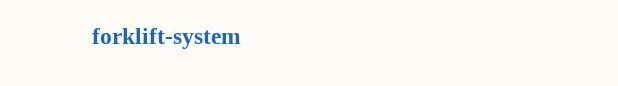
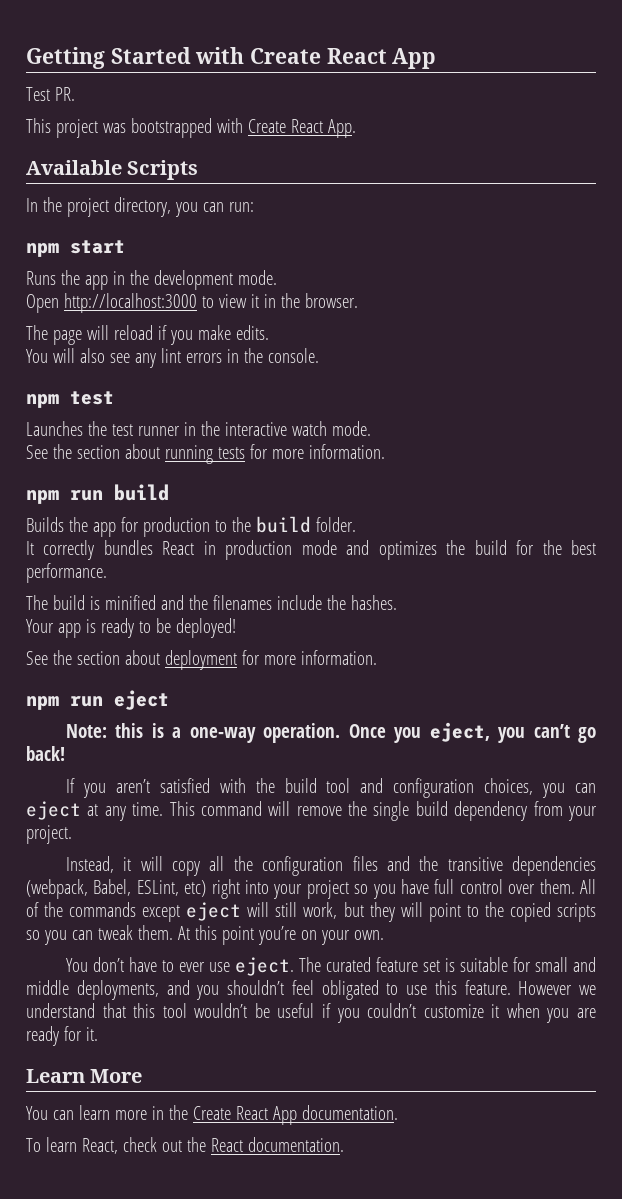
- forklift-system
+ Getting Started with Create React App
+ Test PR.
+ This project was bootstrapped with Create React App.
+ Available Scripts
+ In the project directory, you can run:
+ npm start
+ Runs the app in the development mode.
+ Open http://localhost:3000 to view it in the browser.
+ The page will reload if you make edits.
+ You will also see any lint errors in the console.
+ npm test
+ Launches the test runner in the interactive watch mode.
+ See the section about running tests for more information.
+ npm run build
+ Builds the app for production to the build folder.
+ It correctly bundles React in production mode and optimizes the build for the best performance.
+ The build is minified and the filenames include the hashes.
+ Your app is ready to be deployed!
+ See the section about deployment for more information.
+ npm run eject
+ Note: this is a one-way operation. Once you eject, you can’t go back!
+ If you aren’t satisfied with the build tool and configuration choices, you can eject at any time. This command will remove the single build dependency from your project.
+ Instead, it will copy all the configuration files and the transitive dependencies (webpack, Babel, ESLint, etc) right into your project so you have full control over them. All of the commands except eject will still work, but they will point to the copied scripts so you can tweak them. At this point you’re on your own.
+ You don’t have to ever use eject. The curated feature set is suitable for small and middle deployments, and you shouldn’t feel obligated to use this feature. However we understand that this tool wouldn’t be useful if you couldn’t customize it when you are ready for it.
+ Learn More
+ You can learn more in the Create React App documentation.
+ To learn React, check out the React documentation.

